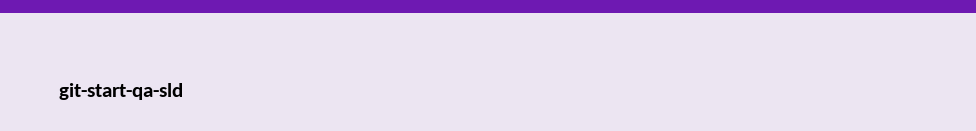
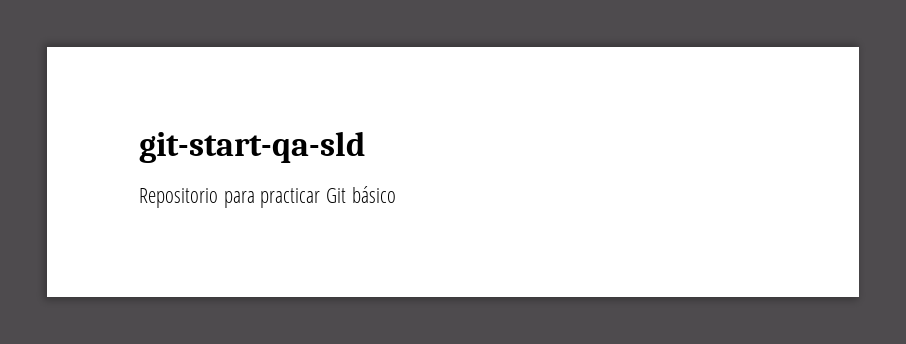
+ Repositorio para practicar Git básico

